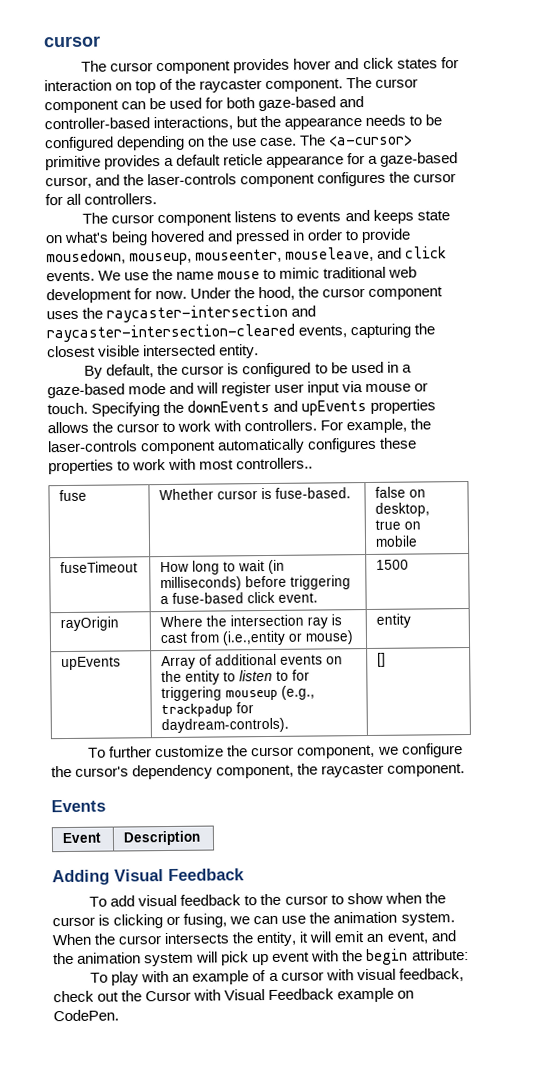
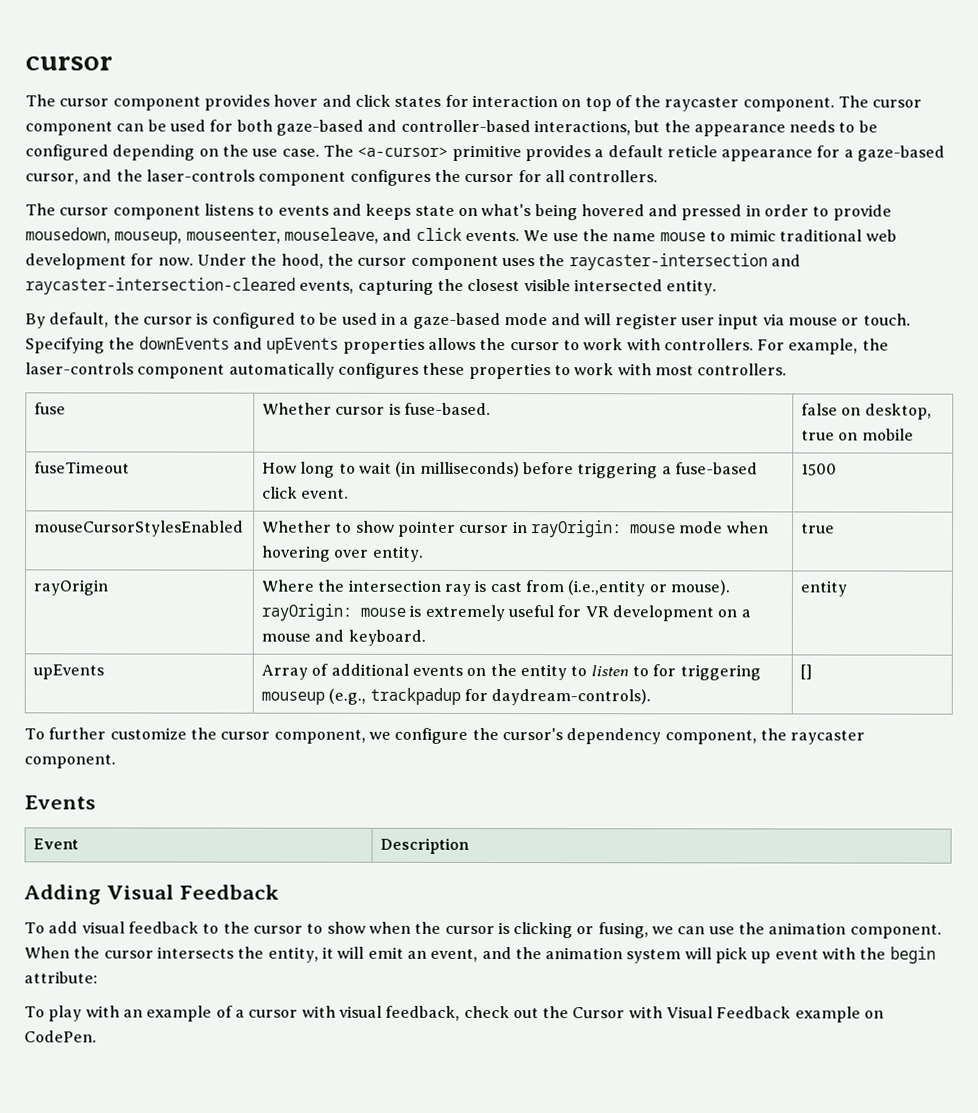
- For example, the laser-controls component automatically configures these properties to work with most controllers..
+ For example, the laser-controls component automatically configures these properties to work with most controllers.
+ mouseCursorStylesEnabled | Whether to show pointer cursor in rayOrigin: mouse mode when hovering over entity. | true
- rayOrigin | Where the intersection ray is cast from (i.e.,entity or mouse) | entity
+ rayOrigin | Where the intersection ray is cast from (i.e.,entity or mouse). rayOrigin: mouse is extremely useful for VR development on a mouse and keyboard. | entity
- To add visual feedback to the cursor to show when the cursor is clicking or fusing, we can use the animation system.
+ To add visual feedback to the cursor to show when the cursor is clicking or fusing, we can use the animation component.

